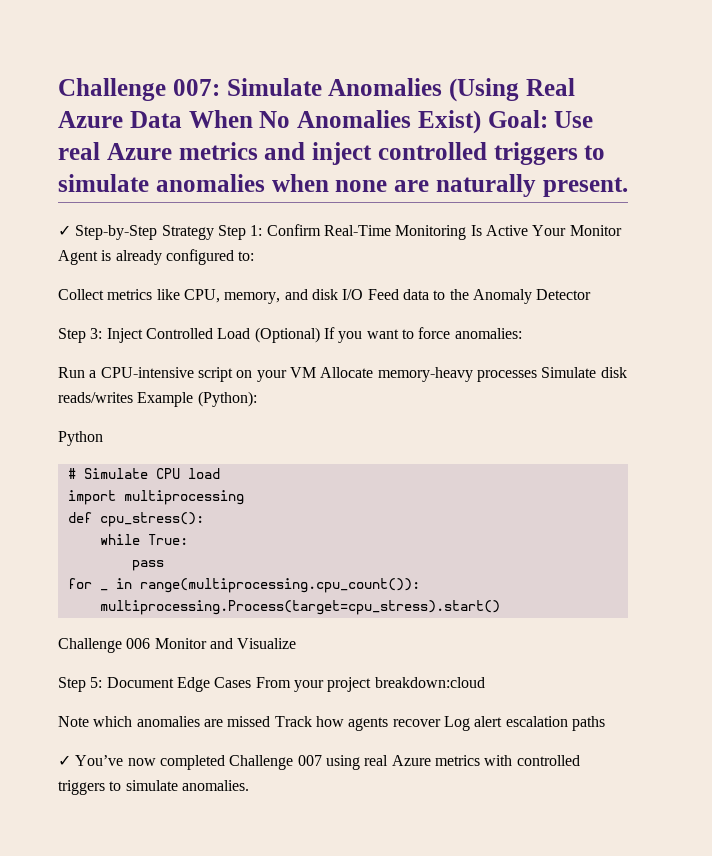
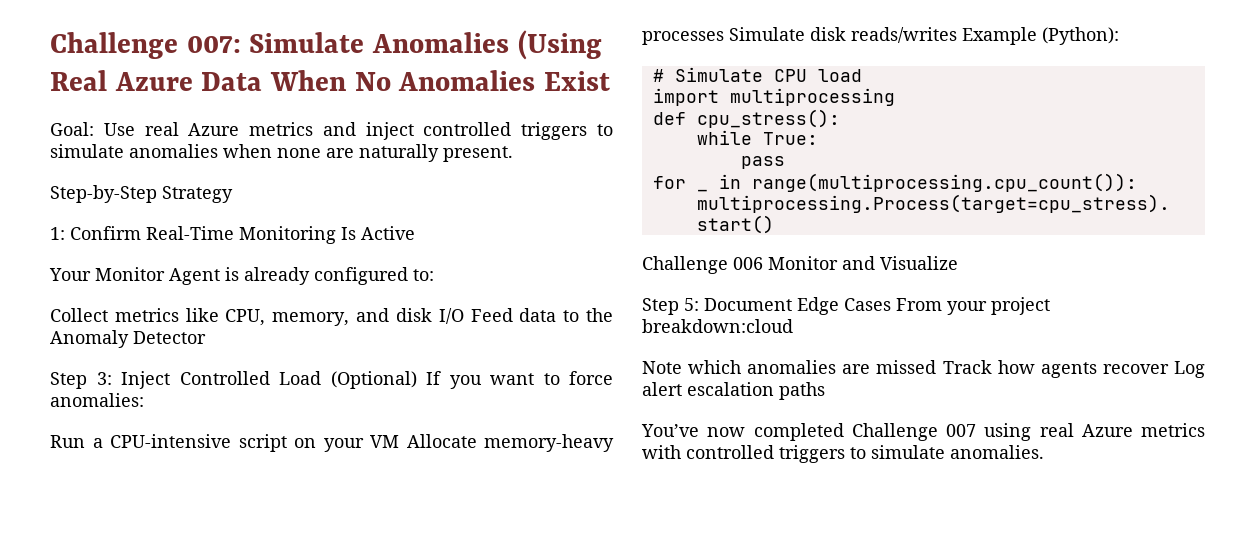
- Challenge 007: Simulate Anomalies (Using Real Azure Data When No Anomalies Exist) Goal: Use real Azure metrics and inject controlled triggers to simulate anomalies when none are naturally present.
+ Challenge 007: Simulate Anomalies (Using Real Azure Data When No Anomalies Exist
+ Goal: Use real Azure metrics and inject controlled triggers to simulate anomalies when none are naturally present.
- ✓ Step-by-Step Strategy Step 1: Confirm Real-Time Monitoring Is Active Your Monitor Agent is already configured to:
+ Step-by-Step Strategy
+ 1: Confirm Real-Time Monitoring Is Active
+ Your Monitor Agent is already configured to:
- Python
- ✓ You’ve now completed Challenge 007 using real Azure metrics with controlled triggers to simulate anomalies.
+ You’ve now completed Challenge 007 using real Azure metrics with controlled triggers to simulate anomalies.

